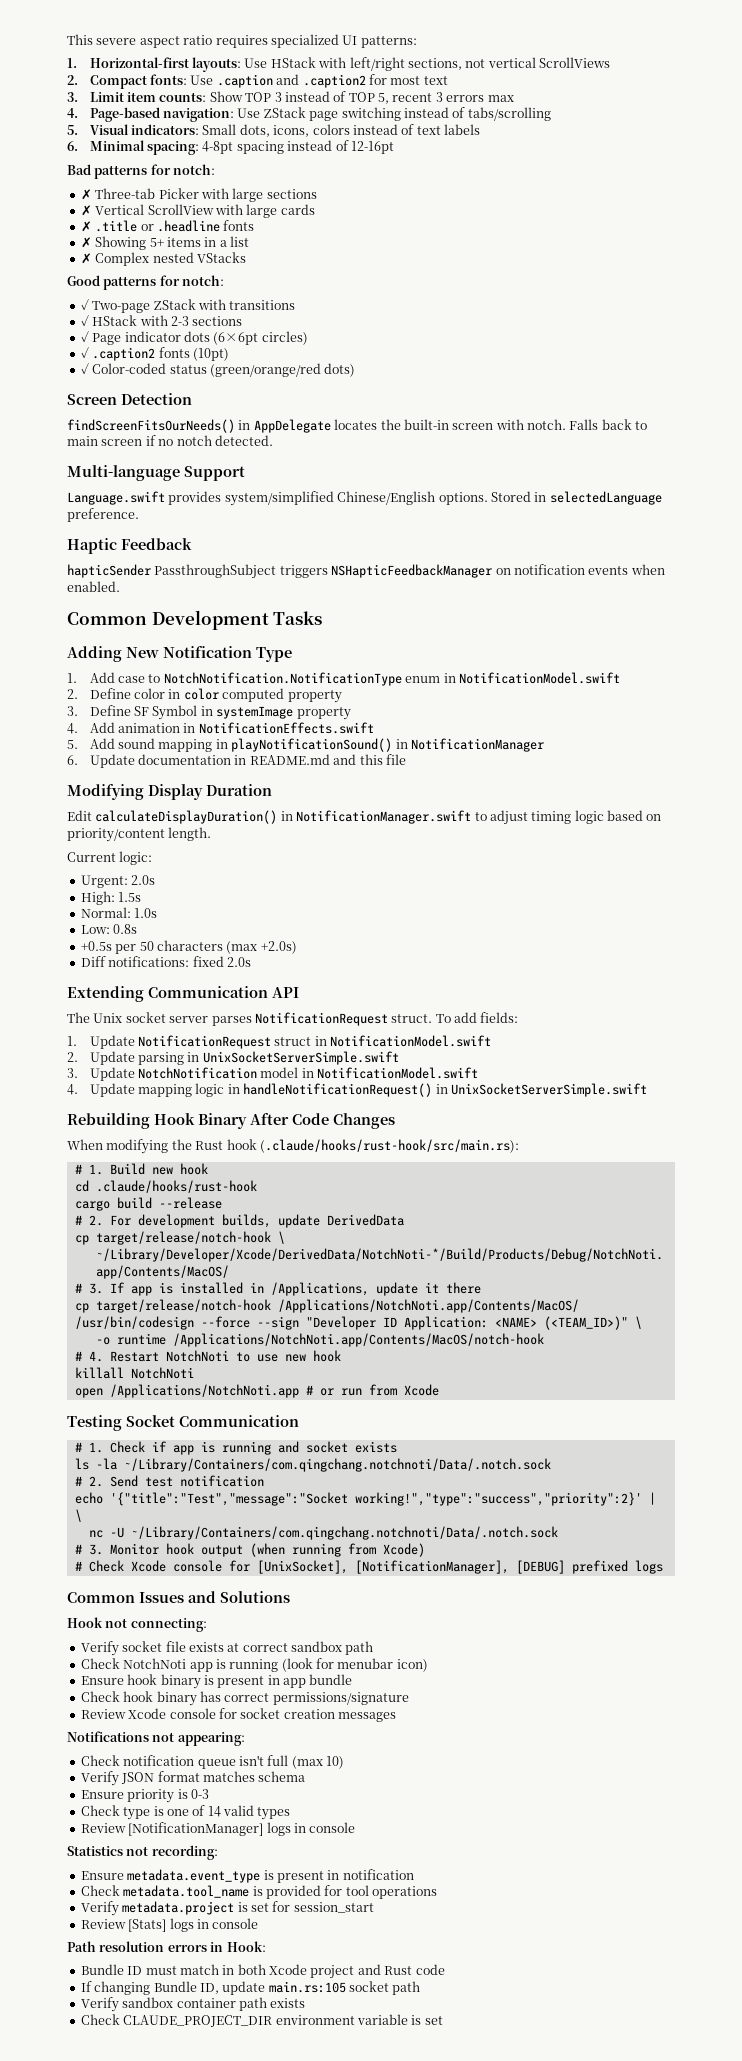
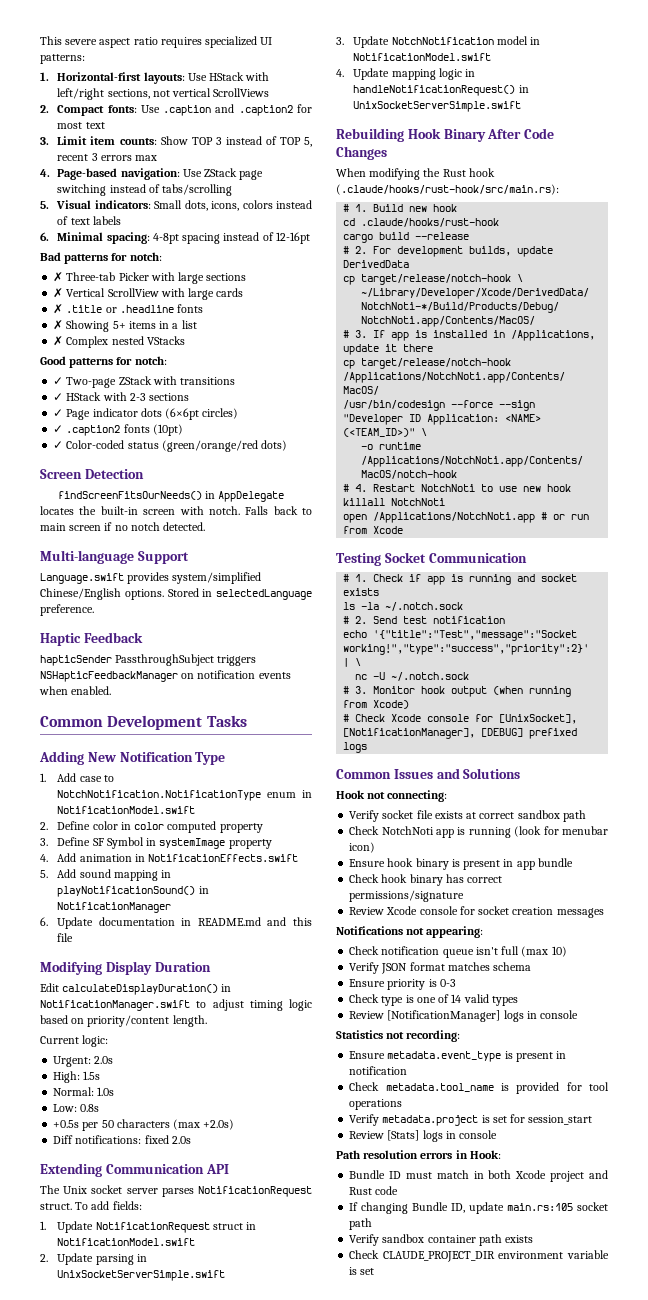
- ls -la ~/Library/Containers/com.qingchang.notchnoti/Data/.notch.sock
+ ls -la ~/.notch.sock
- nc -U ~/Library/Containers/com.qingchang.notchnoti/Data/.notch.sock
+ nc -U ~/.notch.sock

